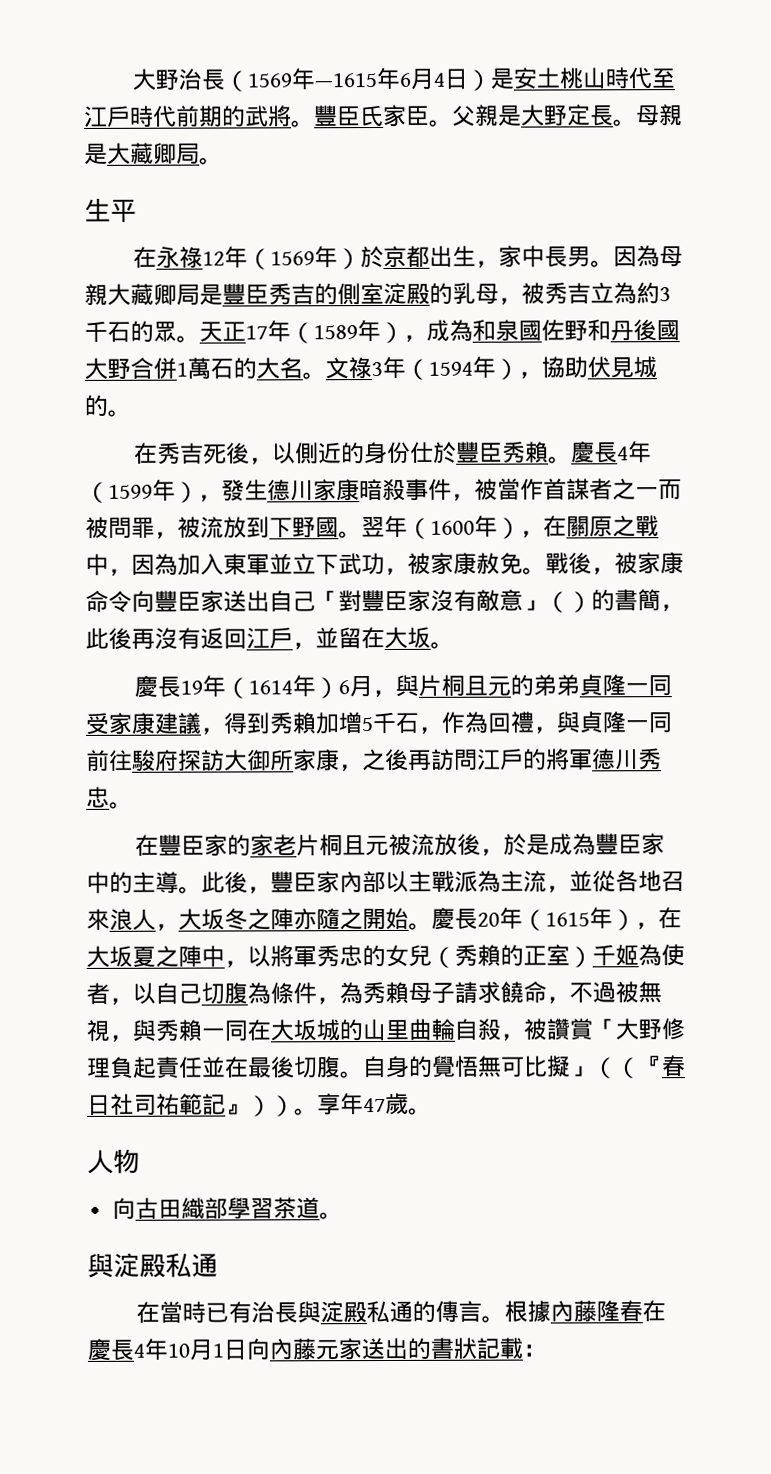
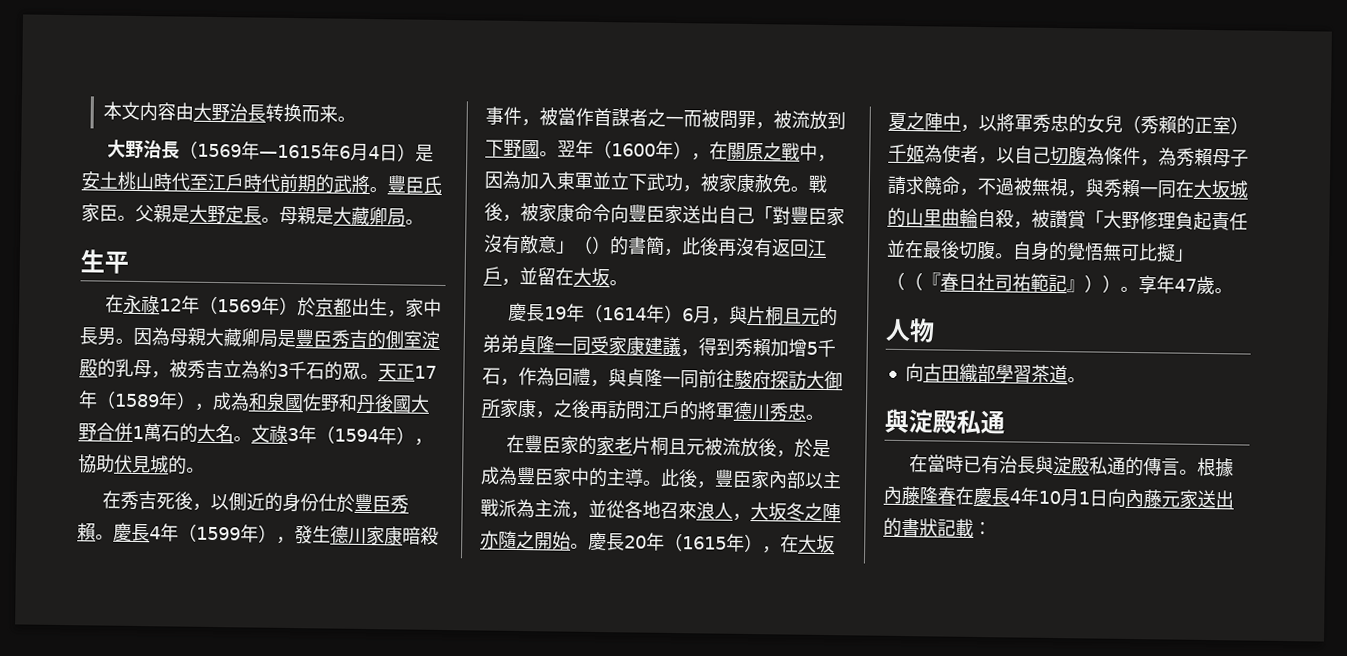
+ 本文内容由大野治長转换而来。

